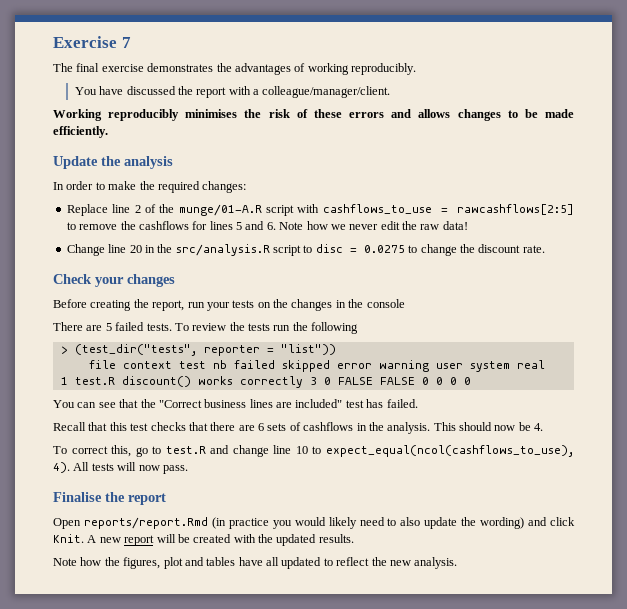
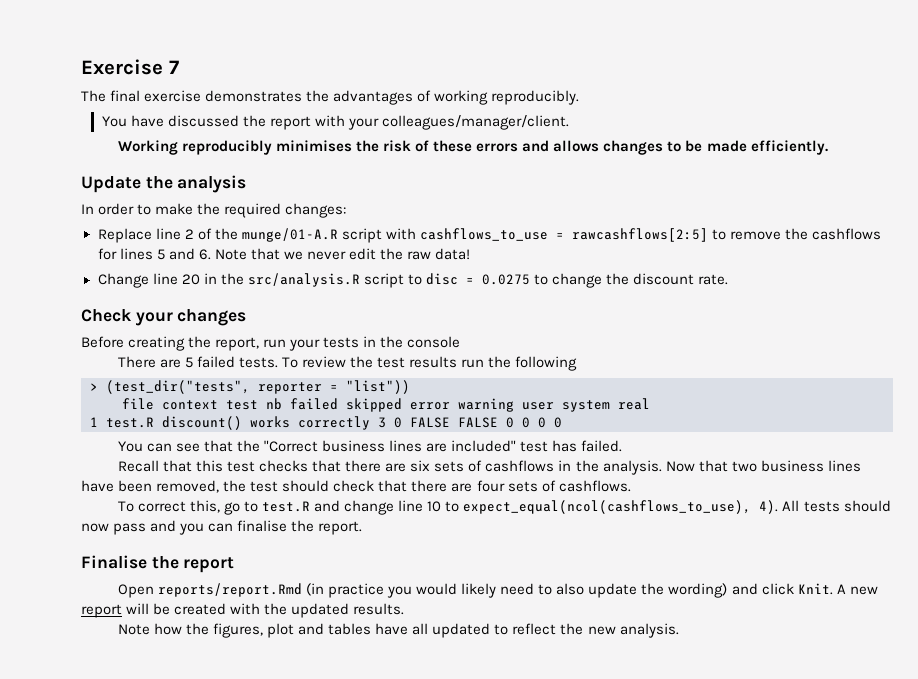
- You have discussed the report with a colleague/manager/client.
+ You have discussed the report with your colleagues/manager/client.
- Replace line 2 of the munge/01-A.R script with cashflows_to_use = rawcashflows[2:5] to remove the cashflows for lines 5 and 6. Note how we never edit the raw data!
+ Replace line 2 of the munge/01-A.R script with cashflows_to_use = rawcashflows[2:5] to remove the cashflows for lines 5 and 6. Note that we never edit the raw data!
- Before creating the report, run your tests on the changes in the console
+ Before creating the report, run your tests in the console
- To review the tests run the following
+ To review the test results run the following
- Recall that this test checks that there are 6 sets of cashflows in the analysis.
+ Recall that this test checks that there are six sets of cashflows in the analysis.
- This should now be 4.
+ Now that two business lines have been removed, the test should check that there are four sets of cashflows.
- All tests will now pass.
+ All tests should now pass and you can finalise the report.

